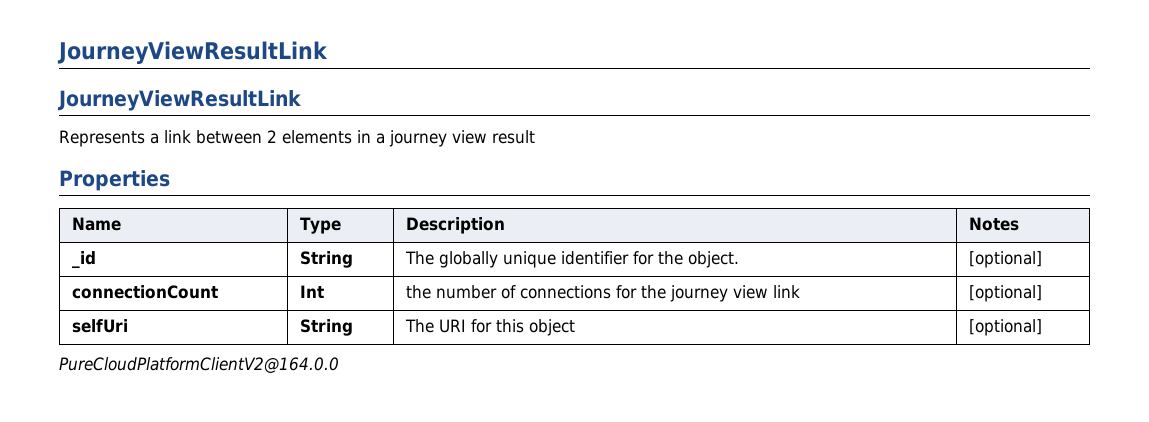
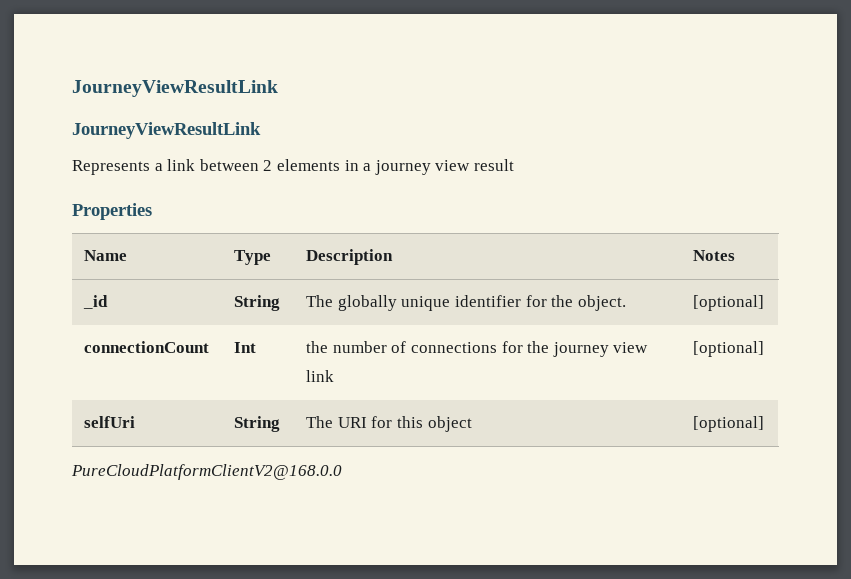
- PureCloudPlatformClientV2@164.0.0
+ PureCloudPlatformClientV2@168.0.0

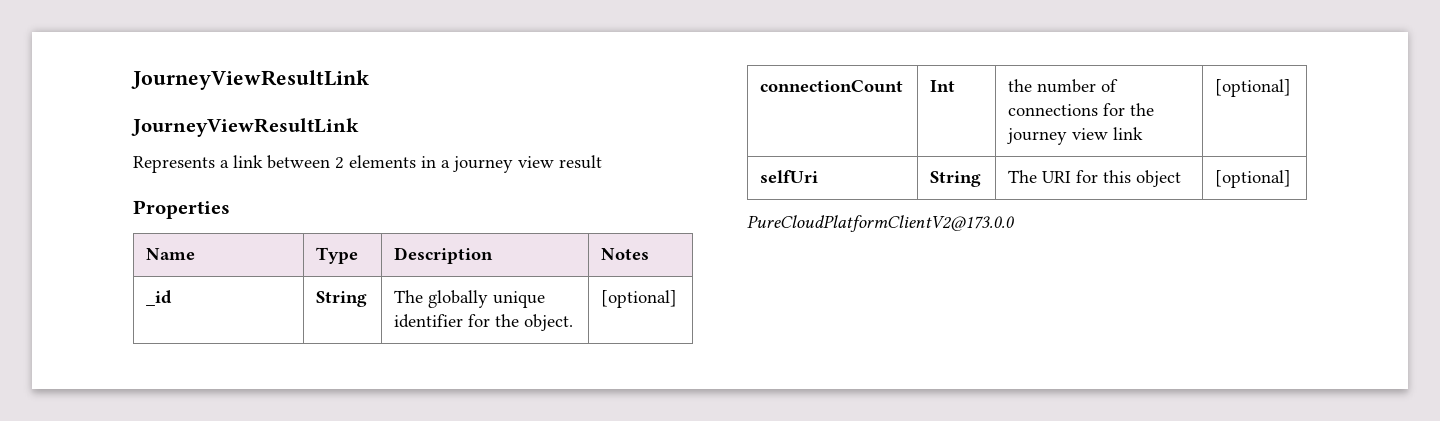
- PureCloudPlatformClientV2@168.0.0
+ PureCloudPlatformClientV2@173.0.0

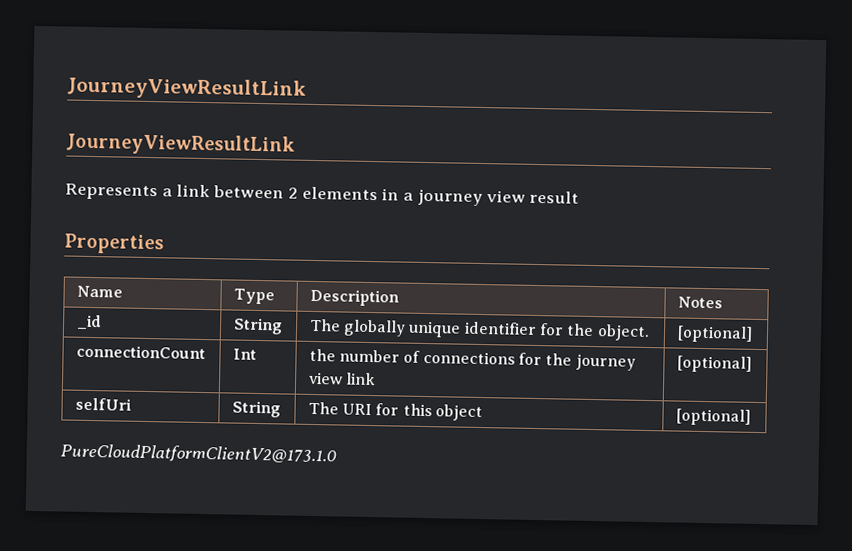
- PureCloudPlatformClientV2@173.0.0
+ PureCloudPlatformClientV2@173.1.0

